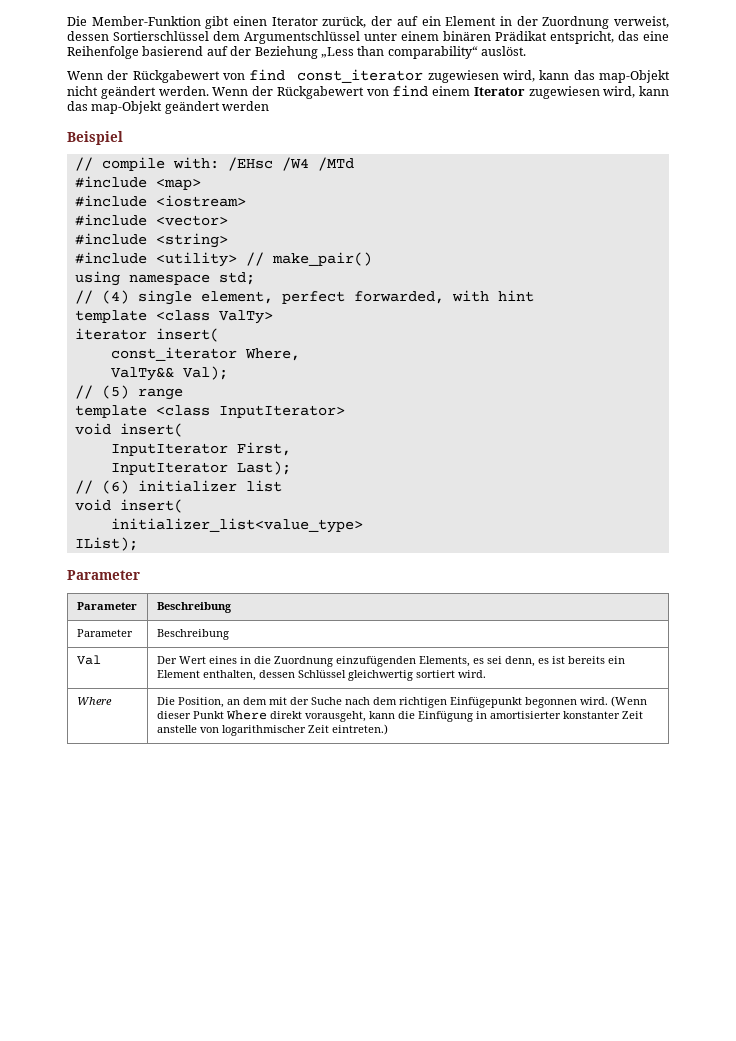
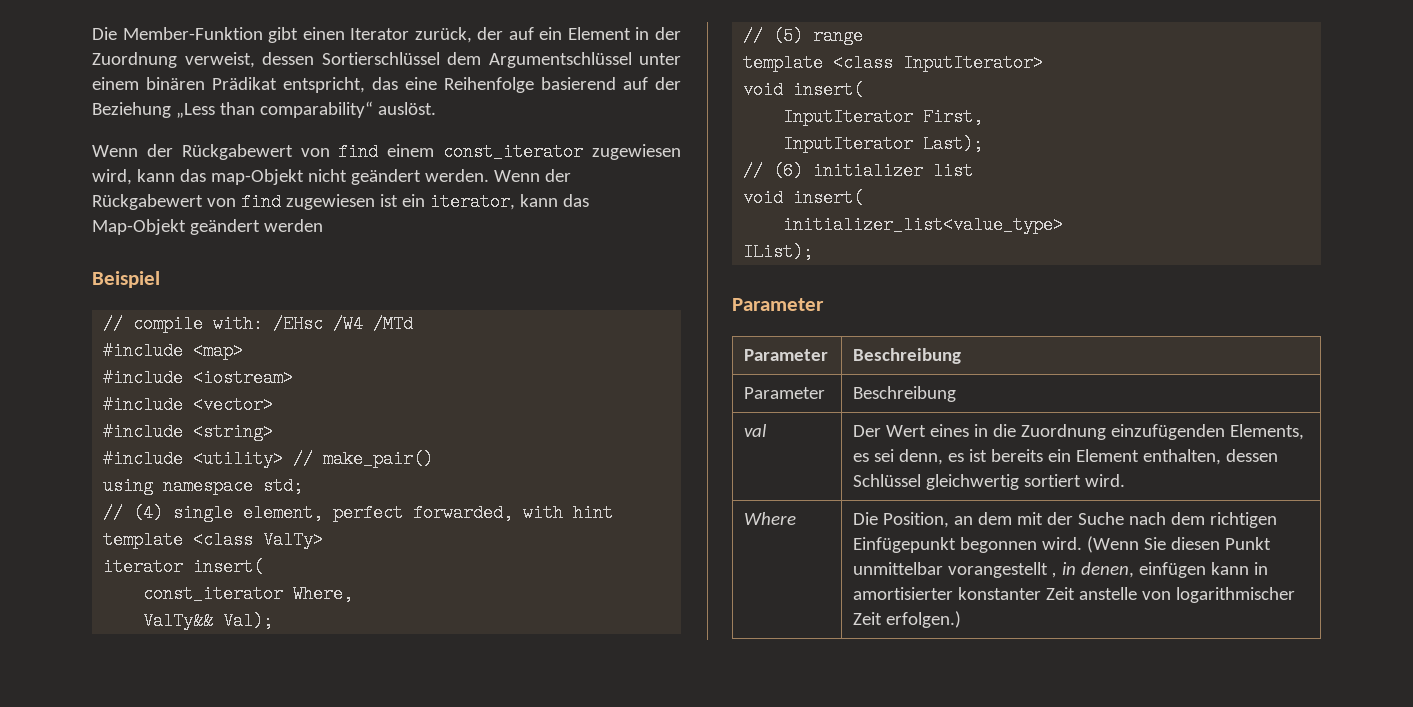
- Wenn der Rückgabewert von find const_iterator zugewiesen wird, kann das map-Objekt nicht geändert werden.
+ Wenn der Rückgabewert von find einem const_iterator zugewiesen wird, kann das map-Objekt nicht geändert werden.
- Wenn der Rückgabewert von find einem Iterator zugewiesen wird, kann das map-Objekt geändert werden
+ Wenn der Rückgabewert von find zugewiesen ist ein iterator, kann das Map-Objekt geändert werden
- Val | Der Wert eines in die Zuordnung einzufügenden Elements, es sei denn, es ist bereits ein Element enthalten, dessen Schlüssel gleichwertig sortiert wird.
+ val | Der Wert eines in die Zuordnung einzufügenden Elements, es sei denn, es ist bereits ein Element enthalten, dessen Schlüssel gleichwertig sortiert wird.
- Where | Die Position, an dem mit der Suche nach dem richtigen Einfügepunkt begonnen wird. (Wenn dieser Punkt Where direkt vorausgeht, kann die Einfügung in amortisierter konstanter Zeit anstelle von logarithmischer Zeit eintreten.)
+ Where | Die Position, an dem mit der Suche nach dem richtigen Einfügepunkt begonnen wird. (Wenn Sie diesen Punkt unmittelbar vorangestellt , in denen, einfügen kann in amortisierter konstanter Zeit anstelle von logarithmischer Zeit erfolgen.)

